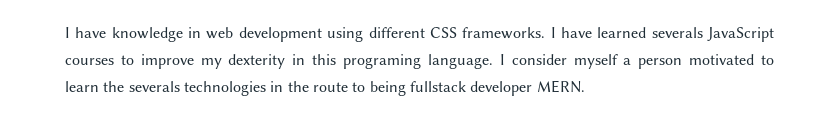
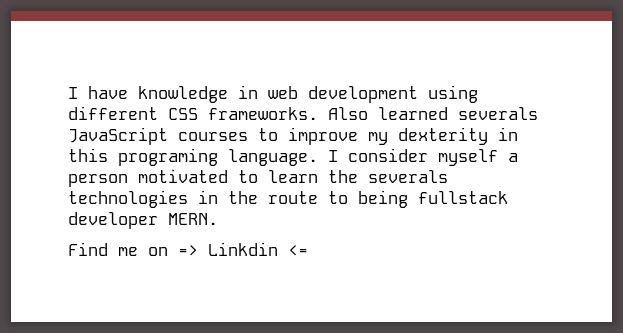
- I have learned severals JavaScript courses to improve my dexterity in this programing language.
+ Also learned severals JavaScript courses to improve my dexterity in this programing language.
+ Find me on => Linkdin <=

